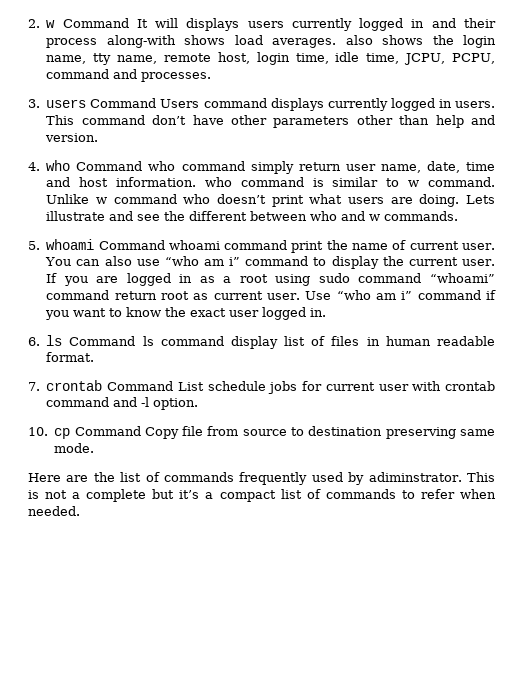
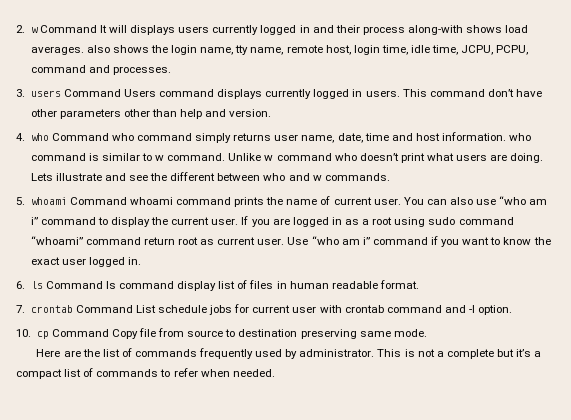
- 4. who Command who command simply return user name, date, time and host information. who command is similar to w command.
+ 4. who Command who command simply returns user name, date, time and host information. who command is similar to w command.
- 5. whoami Command whoami command print the name of current user.
+ 5. whoami Command whoami command prints the name of current user.
- Here are the list of commands frequently used by adiminstrator.
+ Here are the list of commands frequently used by administrator.

